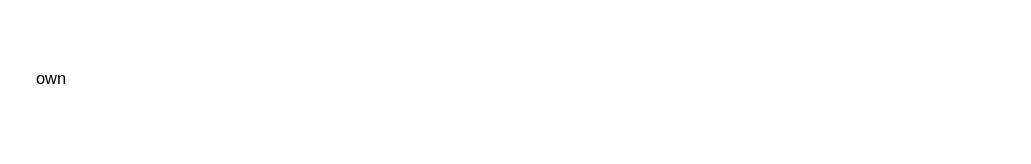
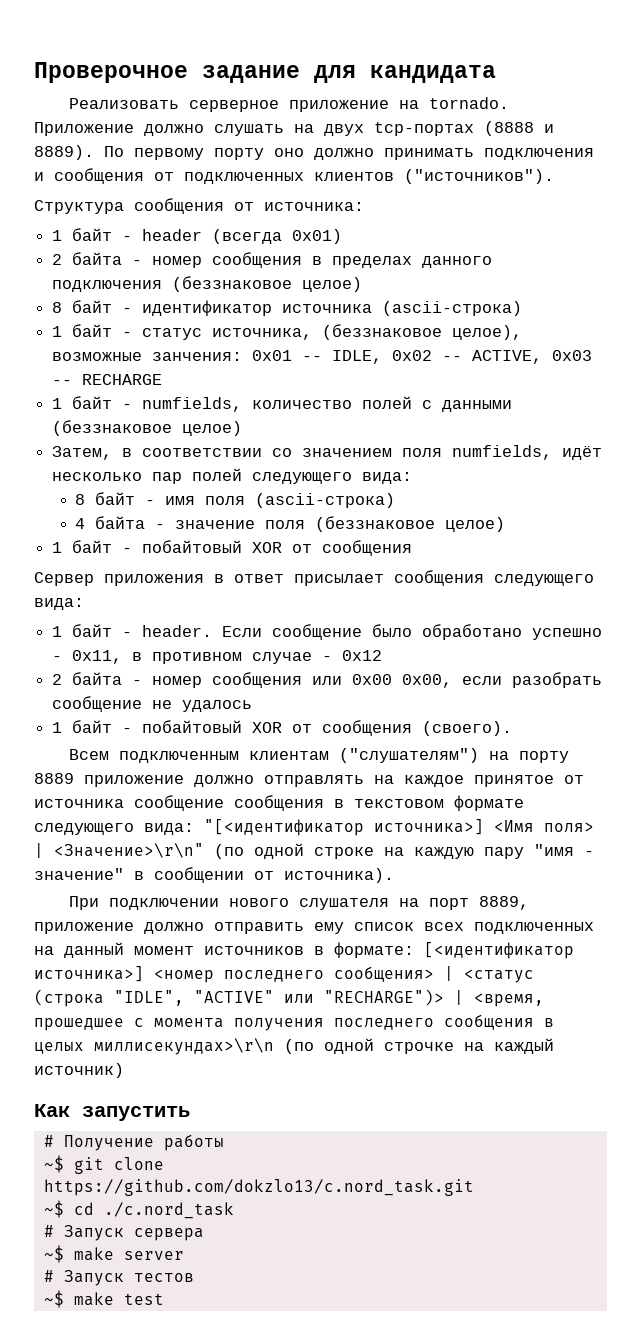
- own
+ Проверочное задание для кандидата
+ Реализовать серверное приложение на tornado. Приложение должно слушать на двух tcp-портах (8888 и 8889). По первому порту оно должно принимать подключения и сообщения от подключенных клиентов ("источников").
+ Структура сообщения от источника:
+ 1 байт - header (всегда 0x01)
+ 2 байта - номер сообщения в пределах данного подключения (беззнаковое целое)
+ 8 байт - идентификатор источника (ascii-строка)
+ 1 байт - статус источника, (беззнаковое целое), возможные занчения: 0x01 -- IDLE, 0x02 -- ACTIVE, 0x03 -- RECHARGE
+ 1 байт - numfields, количество полей с данными (беззнаковое целое)
+ Затем, в соответствии со значением поля numfields, идёт несколько пар полей следующего вида:
+ 8 байт - имя поля (ascii-строка)
+ 4 байта - значение поля (беззнаковое целое)
+ 1 байт - побайтовый XOR от сообщения
+ Сервер приложения в ответ присылает сообщения следующего вида:
+ 1 байт - header. Если сообщение было обработано успешно - 0x11, в противном случае - 0x12
+ 2 байта - номер сообщения или 0x00 0x00, если разобрать сообщение не удалось
+ 1 байт - побайтовый XOR от сообщения (своего).
+ Всем подключенным клиентам ("слушателям") на порту 8889 приложение должно отправлять на каждое принятое от источника сообщение сообщения в текстовом формате следующего вида: "[<идентификатор источника>] <Имя поля> | <Значение>\r\n" (по одной строке на каждую пару "имя - значение" в сообщении от источника).
+ При подключении нового слушателя на порт 8889, приложение должно отправить ему список всех подключенных на данный момент источников в формате: [<идентификатор источника>] <номер последнего сообщения> | <статус (строка "IDLE", "ACTIVE" или "RECHARGE")> | <время, прошедшее с момента получения последнего сообщения в целых миллисекундах>\r\n (по одной строчке на каждый источник)
+ Как запустить
+ # Получение работы
+ ~$ git clone https://github.com/dokzlo13/c.nord_task.git
+ ~$ cd ./c.nord_task
+ # Запуск сервера
+ ~$ make server
+ # Запуск тестов
+ ~$ make test

